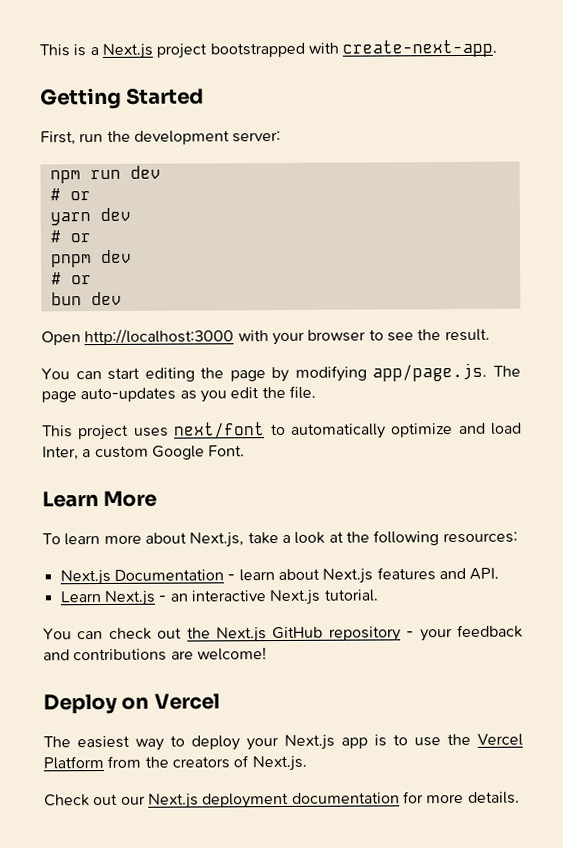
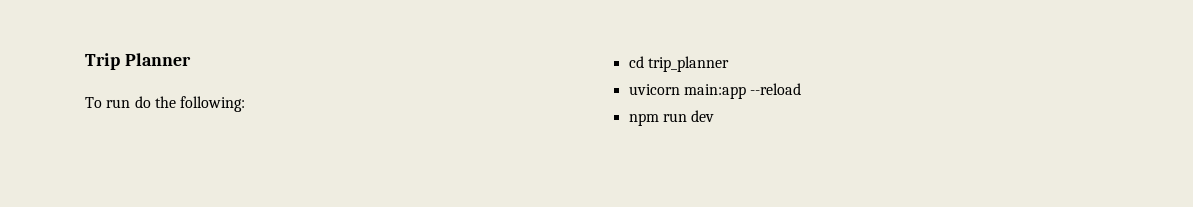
- This is a Next.js project bootstrapped with create-next-app.
- Getting Started
- First, run the development server:
+ Trip Planner
+ To run do the following:
+ cd trip_planner
+ uvicorn main:app --reload
  npm run dev
- # or
- yarn dev
- # or
- pnpm dev
- # or
- bun dev
- Open http://localhost:3000 with your browser to see the result.
- You can start editing the page by modifying app/page.js. The page auto-updates as you edit the file.
- This project uses next/font to automatically optimize and load Inter, a custom Google Font.
- Learn More
- To learn more about Next.js, take a look at the following resources:
- Next.js Documentation - learn about Next.js features and API.
- Learn Next.js - an interactive Next.js tutorial.
- You can check out the Next.js GitHub repository - your feedback and contributions are welcome!
- Deploy on Vercel
- The easiest way to deploy your Next.js app is to use the Vercel Platform from the creators of Next.js.
- Check out our Next.js deployment documentation for more details.

